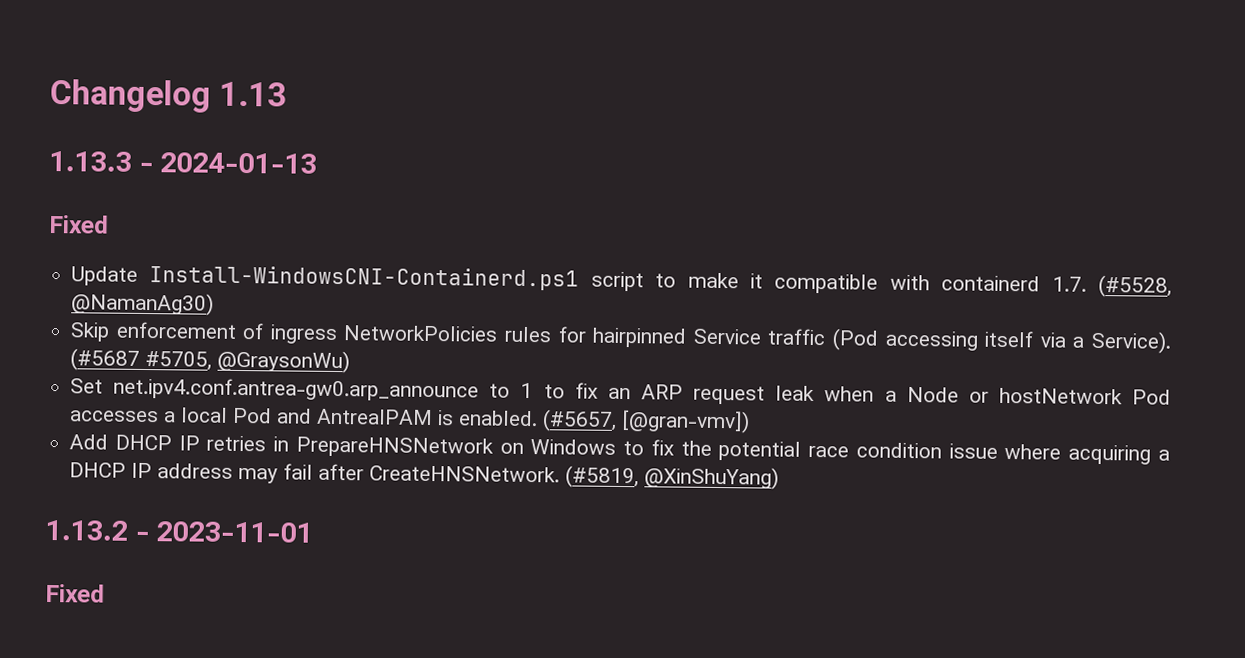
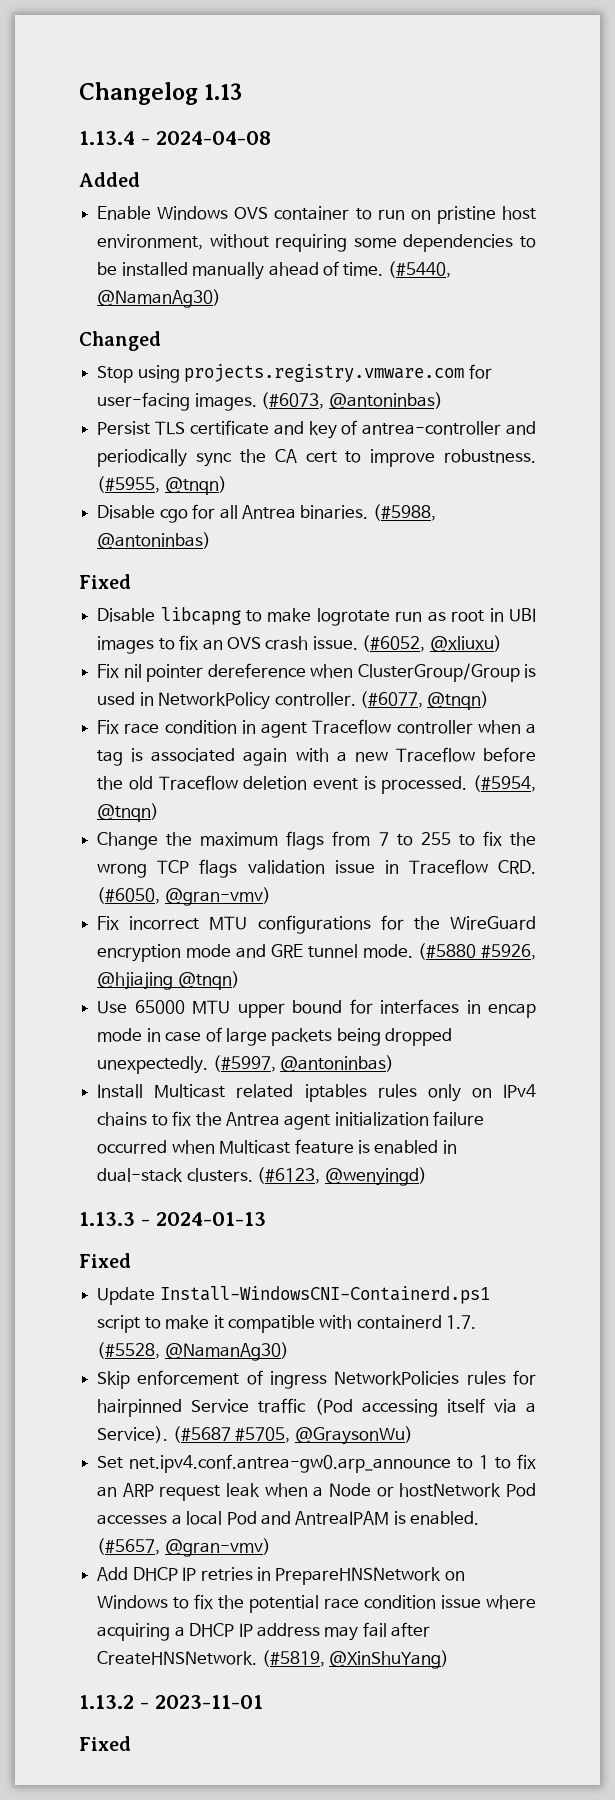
+ 1.13.4 - 2024-04-08
+ Added
+ Enable Windows OVS container to run on pristine host environment, without requiring some dependencies to be installed manually ahead of time. (#5440, @NamanAg30)
+ Changed
+ Stop using projects.registry.vmware.com for user-facing images. (#6073, @antoninbas)
+ Persist TLS certificate and key of antrea-controller and periodically sync the CA cert to improve robustness. (#5955, @tnqn)
+ Disable cgo for all Antrea binaries. (#5988, @antoninbas)
+ Fixed
+ Disable libcapng to make logrotate run as root in UBI images to fix an OVS crash issue. (#6052, @xliuxu)
+ Fix nil pointer dereference when ClusterGroup/Group is used in NetworkPolicy controller. (#6077, @tnqn)
+ Fix race condition in agent Traceflow controller when a tag is associated again with a new Traceflow before the old Traceflow deletion event is processed. (#5954, @tnqn)
+ Change the maximum flags from 7 to 255 to fix the wrong TCP flags validation issue in Traceflow CRD. (#6050, @gran-vmv)
+ Fix incorrect MTU configurations for the WireGuard encryption mode and GRE tunnel mode. (#5880 #5926, @hjiajing @tnqn)
+ Use 65000 MTU upper bound for interfaces in encap mode in case of large packets being dropped unexpectedly. (#5997, @antoninbas)
+ Install Multicast related iptables rules only on IPv4 chains to fix the Antrea agent initialization failure occurred when Multicast feature is enabled in dual-stack clusters. (#6123, @wenyingd)
- (#5657, [@gran-vmv])
+ (#5657, @gran-vmv)

